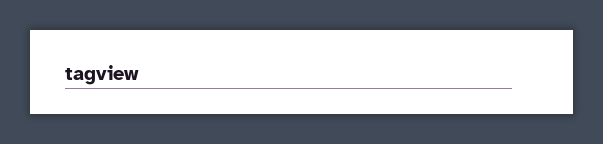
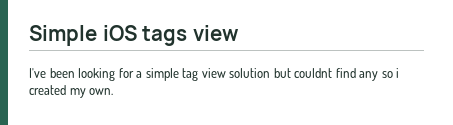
- tagview
+ Simple iOS tags view
+ I've been looking for a simple tag view solution but couldnt find any so i created my own.

